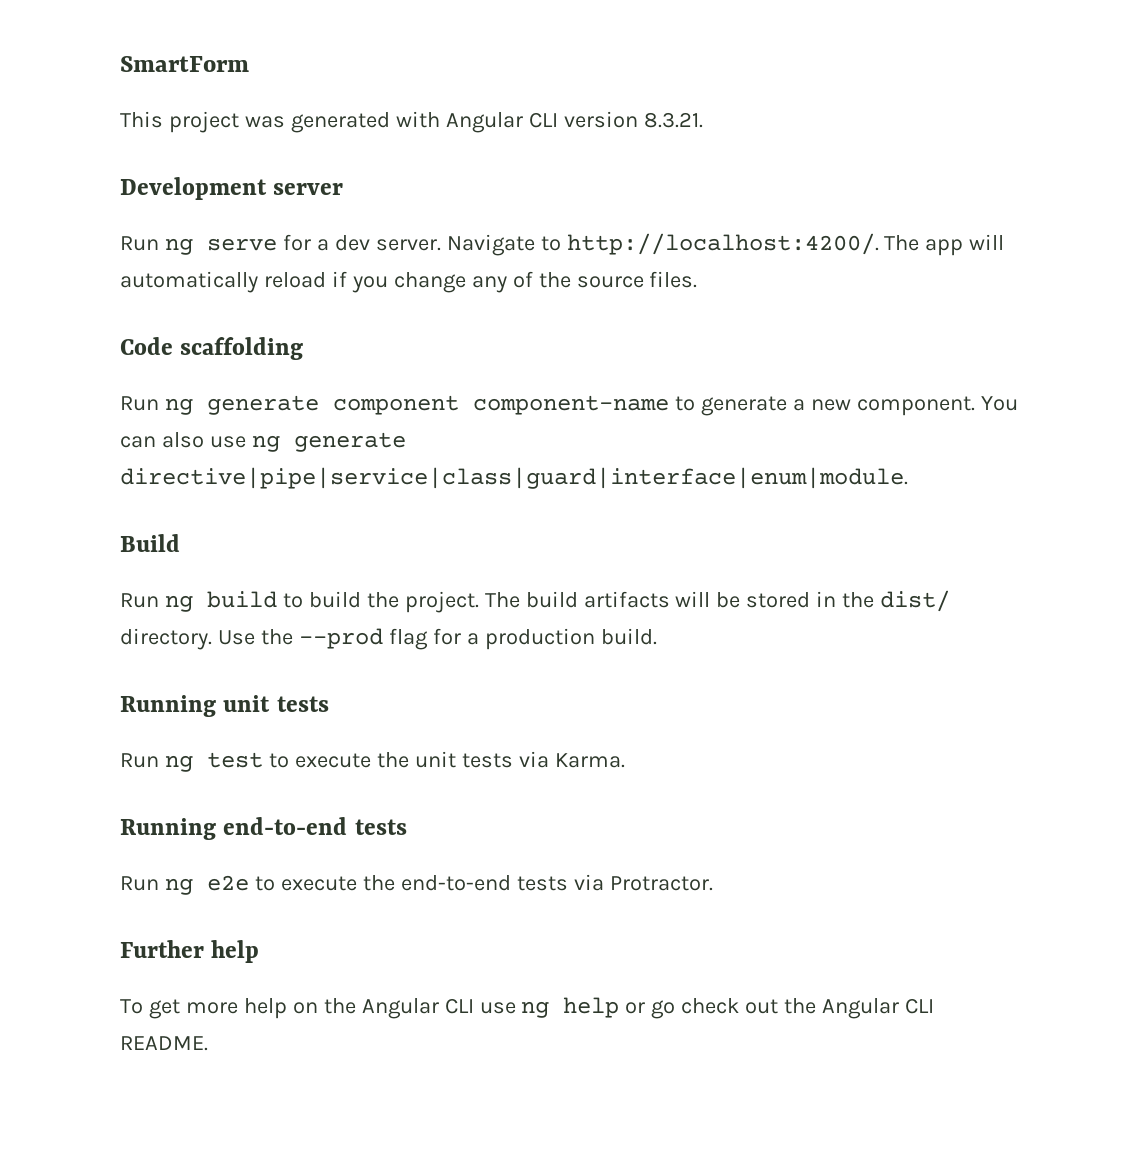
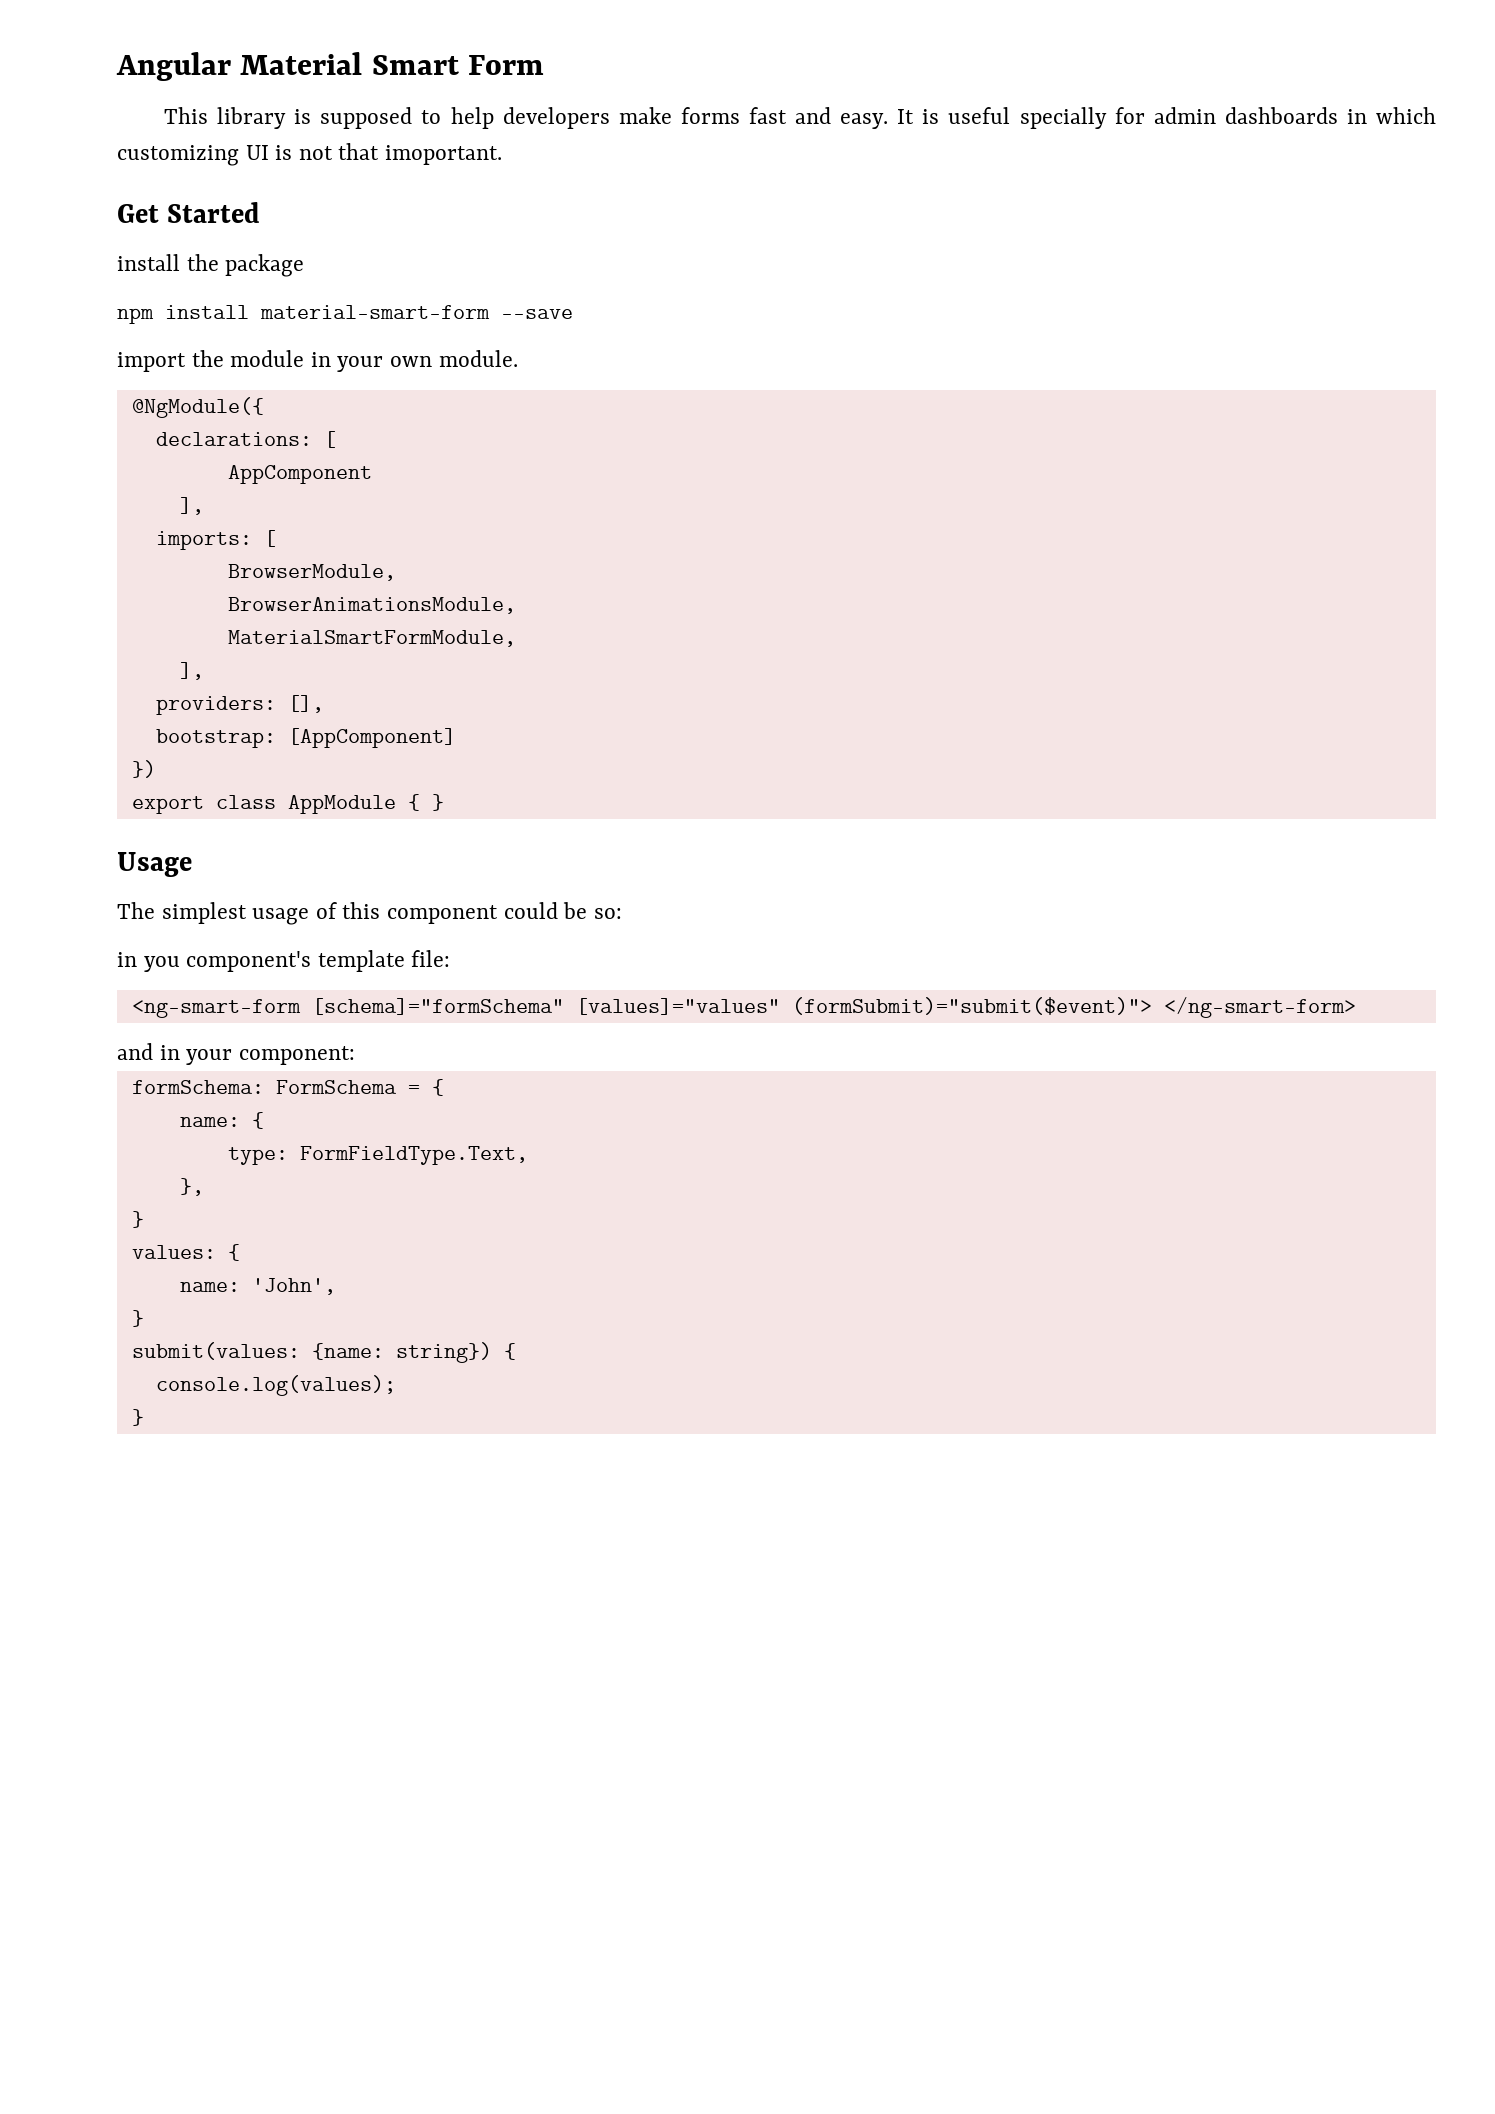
- SmartForm
- This project was generated with Angular CLI version 8.3.21.
- Development server
- Run ng serve for a dev server. Navigate to http://localhost:4200/. The app will automatically reload if you change any of the source files.
- Code scaffolding
- Run ng generate component component-name to generate a new component. You can also use ng generate directive|pipe|service|class|guard|interface|enum|module.
- Build
- Run ng build to build the project. The build artifacts will be stored in the dist/ directory. Use the --prod flag for a production build.
- Running unit tests
- Run ng test to execute the unit tests via Karma.
- Running end-to-end tests
- Run ng e2e to execute the end-to-end tests via Protractor.
- Further help
- To get more help on the Angular CLI use ng help or go check out the Angular CLI README.
+ Angular Material Smart Form
+ This library is supposed to help developers make forms fast and easy. It is useful specially for admin dashboards in which customizing UI is not that imoportant.
+ Get Started
+ install the package
+ npm install material-smart-form --save
+ import the module in your own module.
+ @NgModule({
+ declarations: [
+ AppComponent
+ ],
+ imports: [
+ BrowserModule,
+ BrowserAnimationsModule,
+ MaterialSmartFormModule,
+ ],
+ providers: [],
+ bootstrap: [AppComponent]
+ })
+ export class AppModule { }
+ Usage
+ The simplest usage of this component could be so:
+ in you component's template file:
+ <ng-smart-form [schema]="formSchema" [values]="values" (formSubmit)="submit($event)"> </ng-smart-form>
+ and in your component:
+ formSchema: FormSchema = {
+ name: {
+ type: FormFieldType.Text,
+ },
+ }
+ values: {
+ name: 'John',
+ }
+ submit(values: {name: string}) {
+ console.log(values);
+ }

